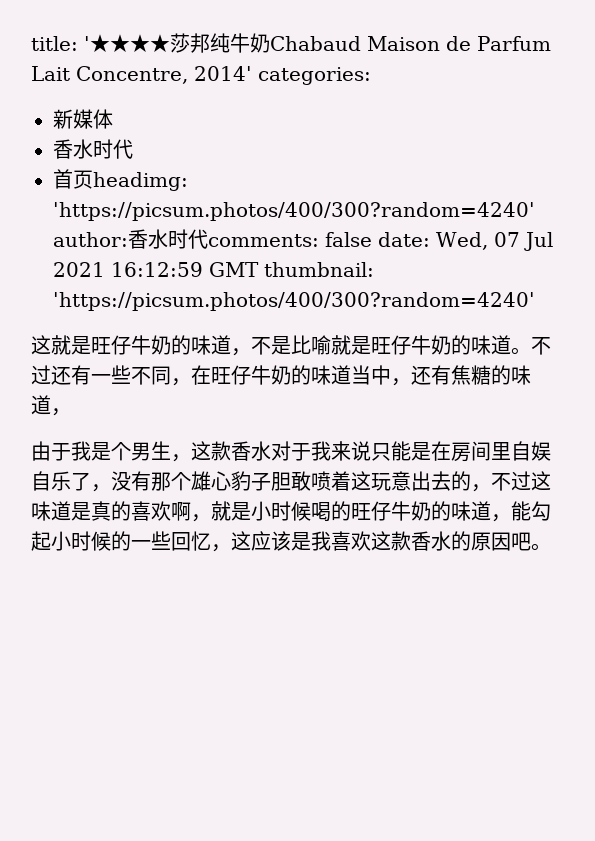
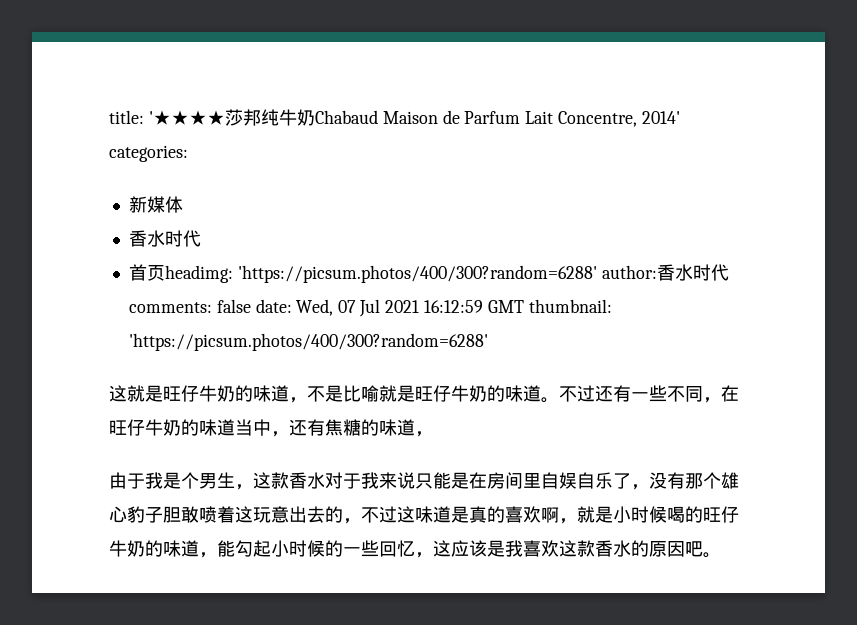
- 首页headimg: 'https://picsum.photos/400/300?random=4240' author:香水时代comments: false date: Wed, 07 Jul 2021 16:12:59 GMT thumbnail: 'https://picsum.photos/400/300?random=4240'
+ 首页headimg: 'https://picsum.photos/400/300?random=6288' author:香水时代comments: false date: Wed, 07 Jul 2021 16:12:59 GMT thumbnail: 'https://picsum.photos/400/300?random=6288'

